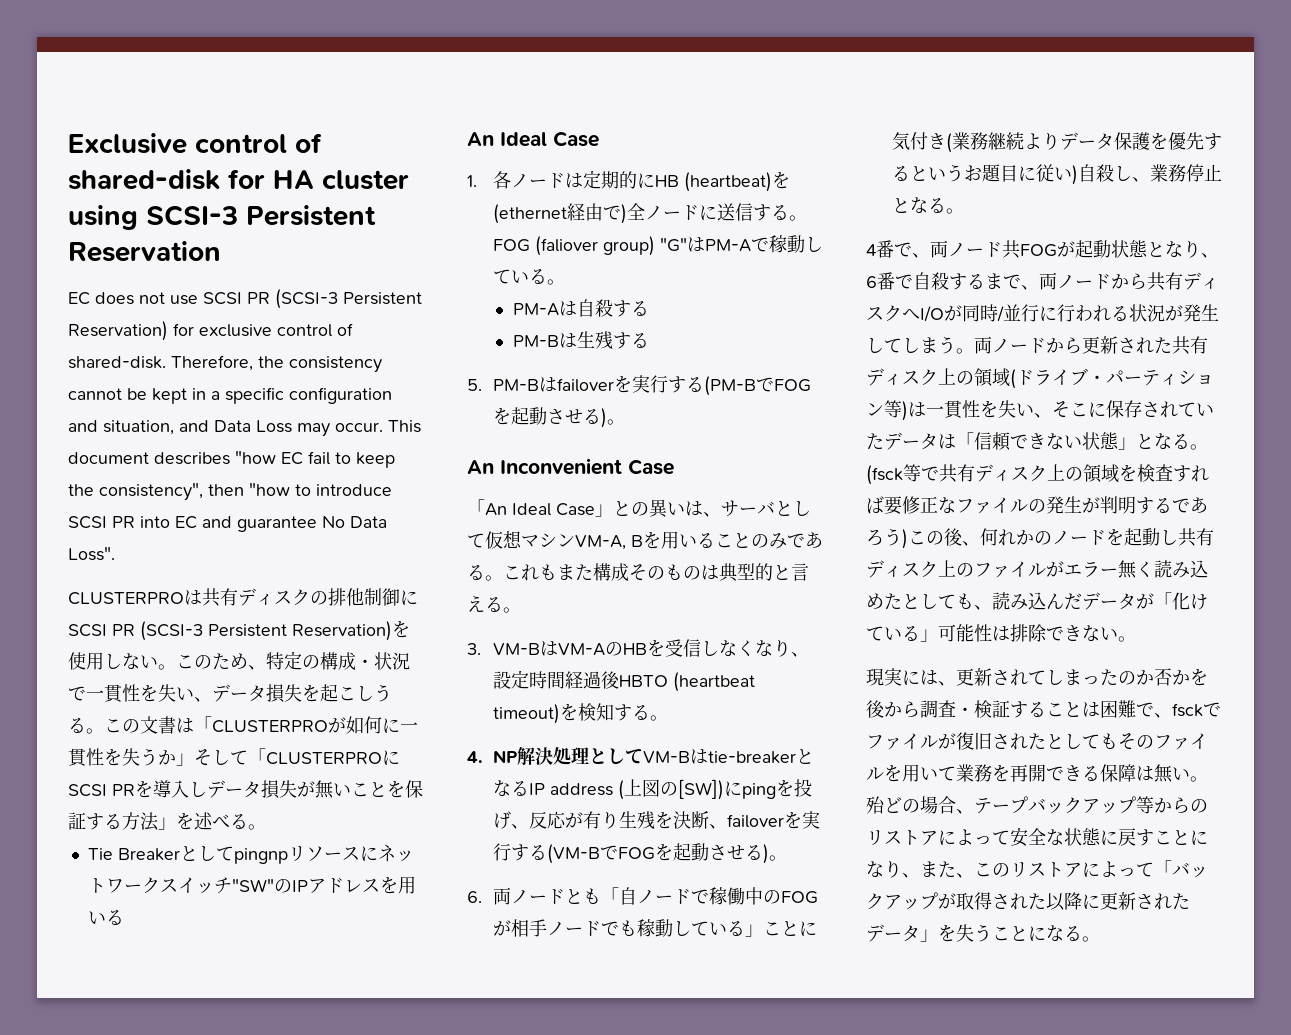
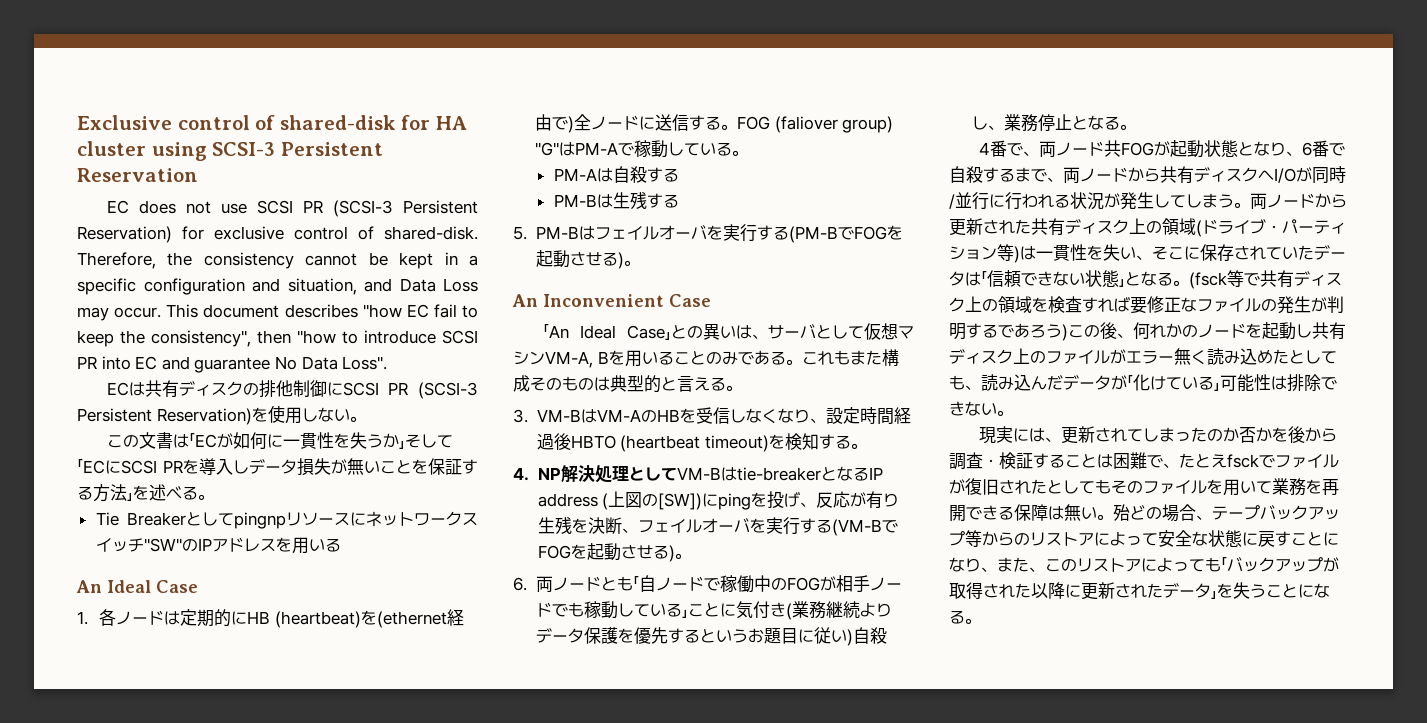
- CLUSTERPROは共有ディスクの排他制御にSCSI PR (SCSI-3 Persistent Reservation)を使用しない。このため、特定の構成・状況で一貫性を失い、データ損失を起こしうる。この文書は「CLUSTERPROが如何に一貫性を失うか」そして「CLUSTERPROにSCSI PRを導入しデータ損失が無いことを保証する方法」を述べる。
+ ECは共有ディスクの排他制御にSCSI PR (SCSI-3 Persistent Reservation)を使用しない。
+ この文書は「ECが如何に一貫性を失うか」そして「ECにSCSI PRを導入しデータ損失が無いことを保証する方法」を述べる。
- 5. PM-Bはfailoverを実行する(PM-BでFOGを起動させる)。
+ 5. PM-Bはフェイルオーバを実行する(PM-BでFOGを起動させる)。
- 4. NP解決処理としてVM-Bはtie-breakerとなるIP address (上図の[SW])にpingを投げ、反応が有り生残を決断、failoverを実行する(VM-BでFOGを起動させる)。
+ 4. NP解決処理としてVM-Bはtie-breakerとなるIP address (上図の[SW])にpingを投げ、反応が有り生残を決断、フェイルオーバを実行する(VM-BでFOGを起動させる)。
- 現実には、更新されてしまったのか否かを後から調査・検証することは困難で、fsckでファイルが復旧されたとしてもそのファイルを用いて業務を再開できる保障は無い。
+ 現実には、更新されてしまったのか否かを後から調査・検証することは困難で、たとえfsckでファイルが復旧されたとしてもそのファイルを用いて業務を再開できる保障は無い。
- 殆どの場合、テープバックアップ等からのリストアによって安全な状態に戻すことになり、また、このリストアによって「バックアップが取得された以降に更新されたデータ」を失うことになる。
+ 殆どの場合、テープバックアップ等からのリストアによって安全な状態に戻すことになり、また、このリストアによっても「バックアップが取得された以降に更新されたデータ」を失うことになる。

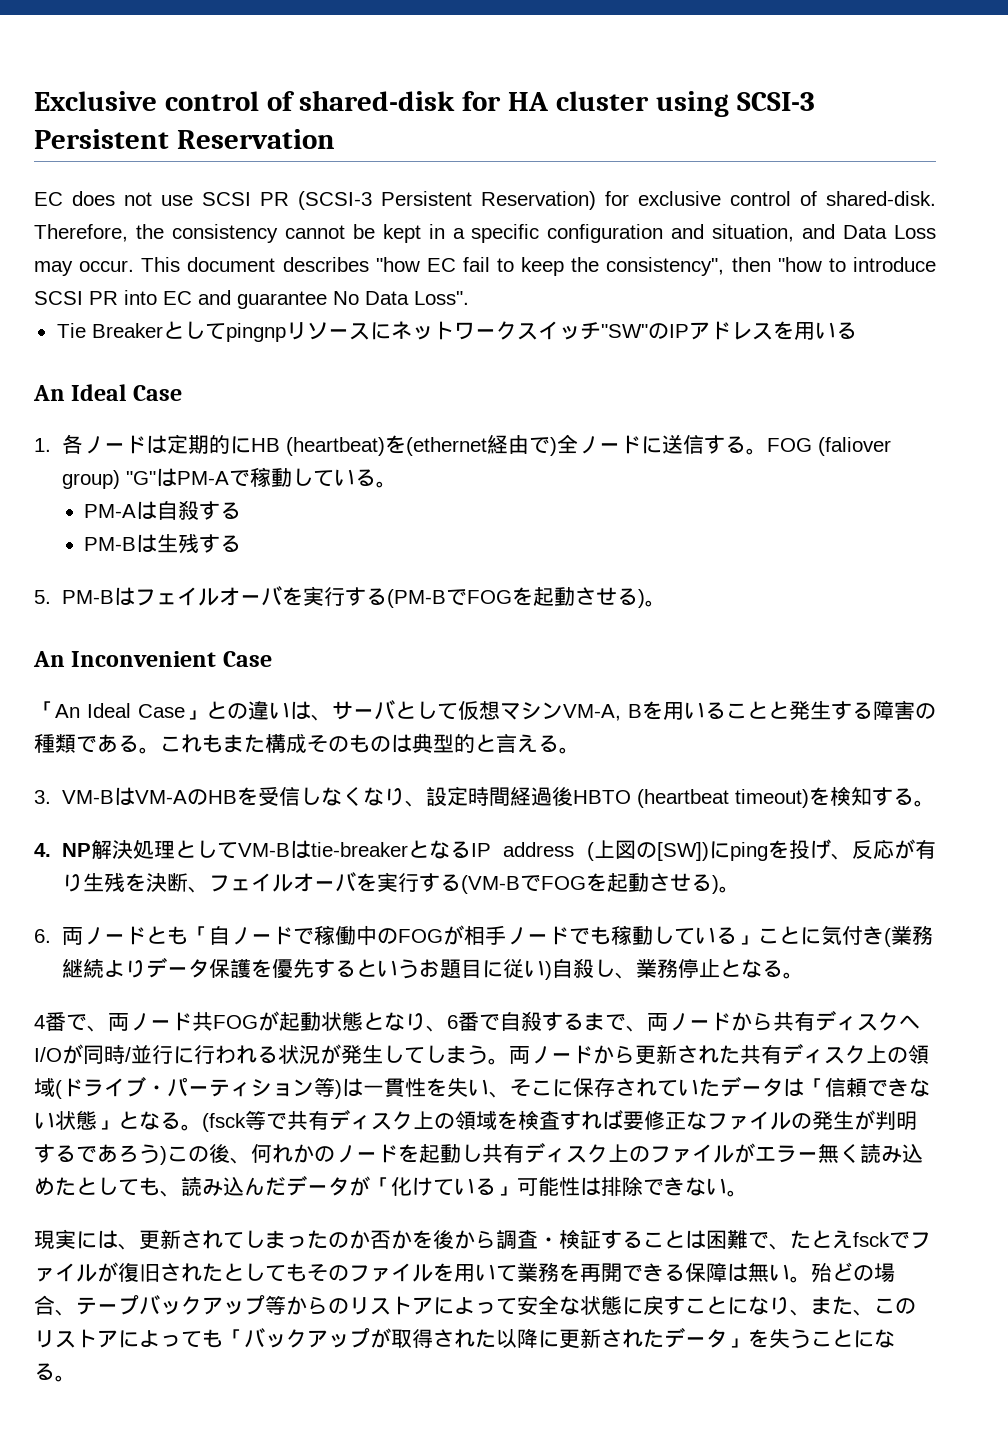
- ECは共有ディスクの排他制御にSCSI PR (SCSI-3 Persistent Reservation)を使用しない。
- この文書は「ECが如何に一貫性を失うか」そして「ECにSCSI PRを導入しデータ損失が無いことを保証する方法」を述べる。
- 「An Ideal Case」との異いは、サーバとして仮想マシンVM-A, Bを用いることのみである。
+ 「An Ideal Case」との違いは、サーバとして仮想マシンVM-A, Bを用いることと発生する障害の種類である。

